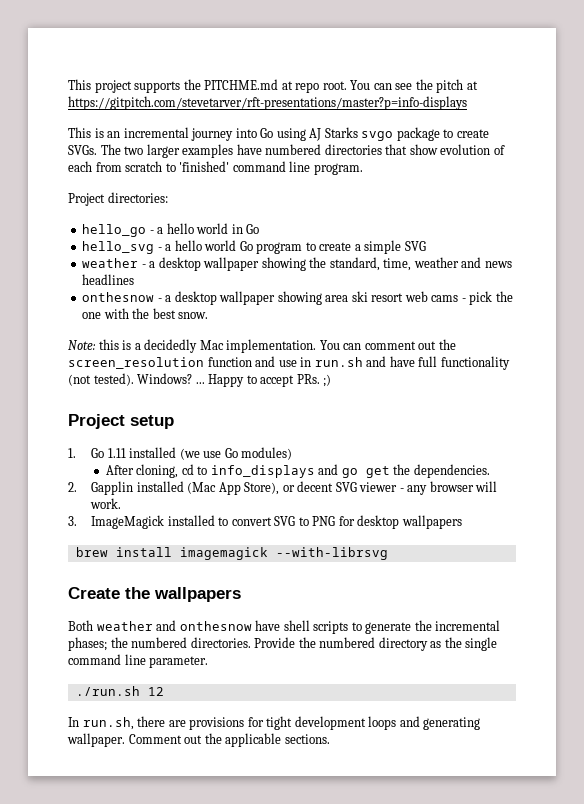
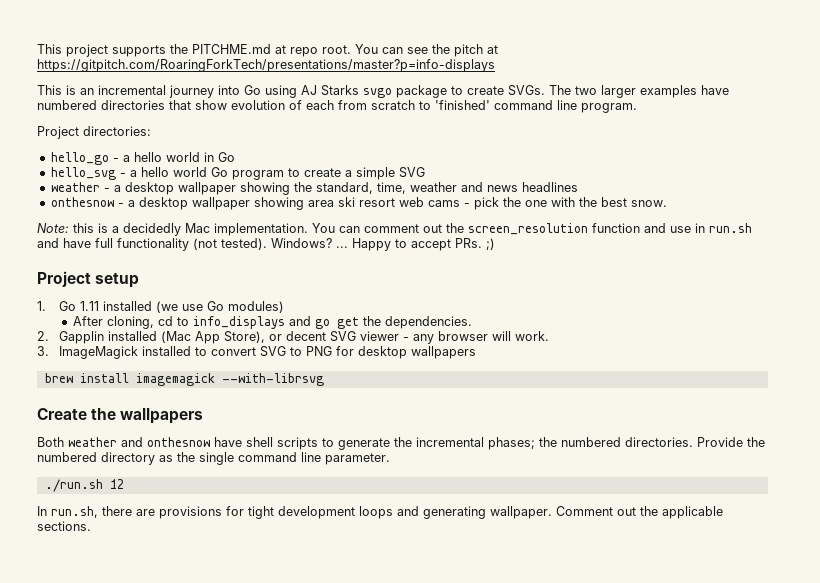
- You can see the pitch at https://gitpitch.com/stevetarver/rft-presentations/master?p=info-displays
+ You can see the pitch at https://gitpitch.com/RoaringForkTech/presentations/master?p=info-displays

